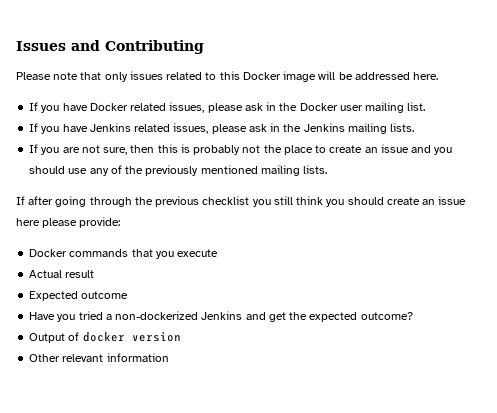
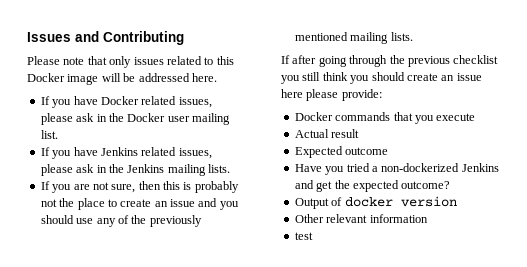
+ test

